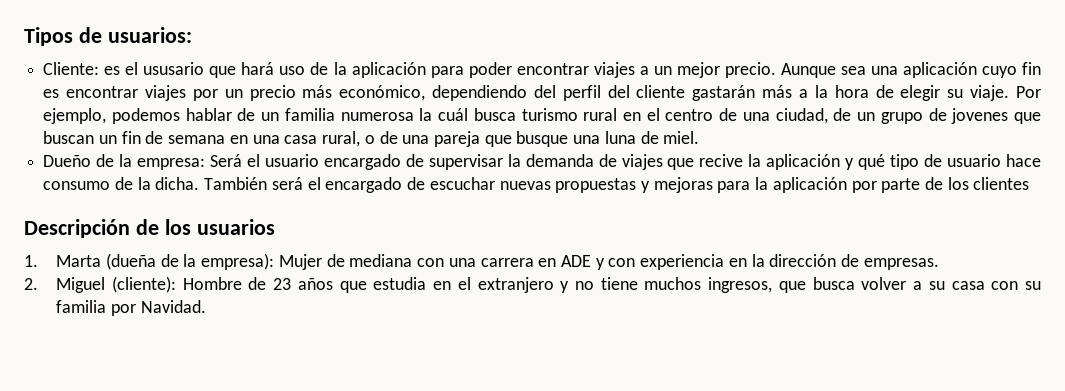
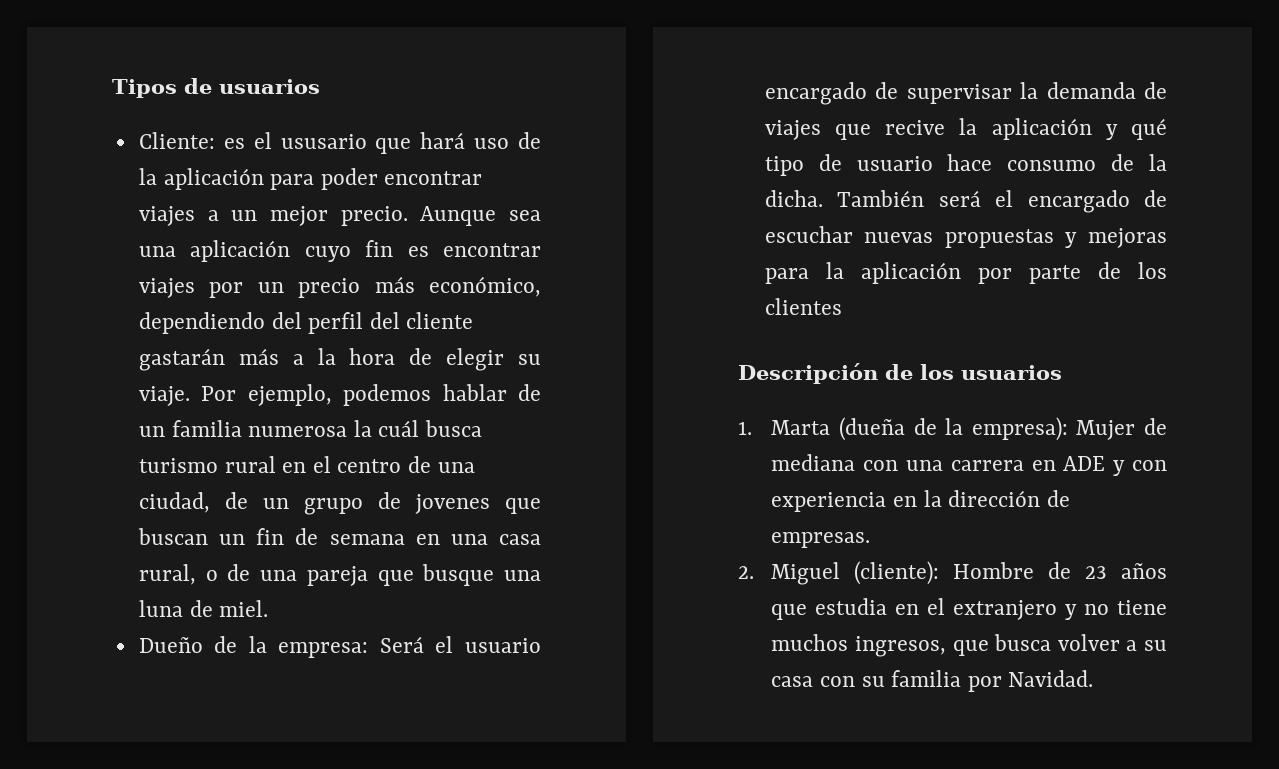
- Tipos de usuarios:
+ Tipos de usuarios

